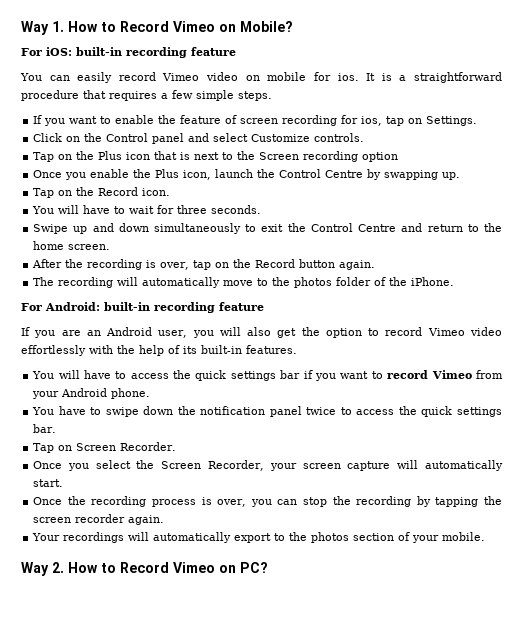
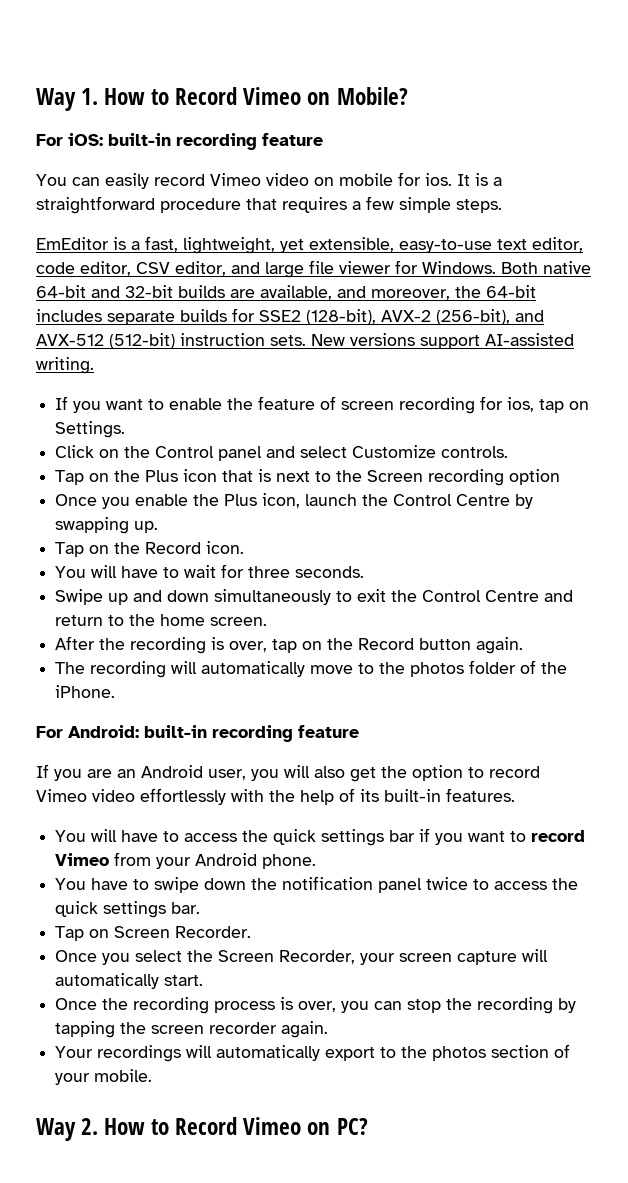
+ EmEditor is a fast, lightweight, yet extensible, easy-to-use text editor, code editor, CSV editor, and large file viewer for Windows. Both native 64-bit and 32-bit builds are available, and moreover, the 64-bit includes separate builds for SSE2 (128-bit), AVX-2 (256-bit), and AVX-512 (512-bit) instruction sets. New versions support AI-assisted writing.

